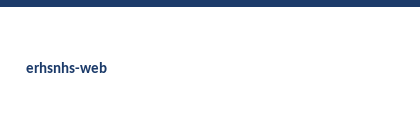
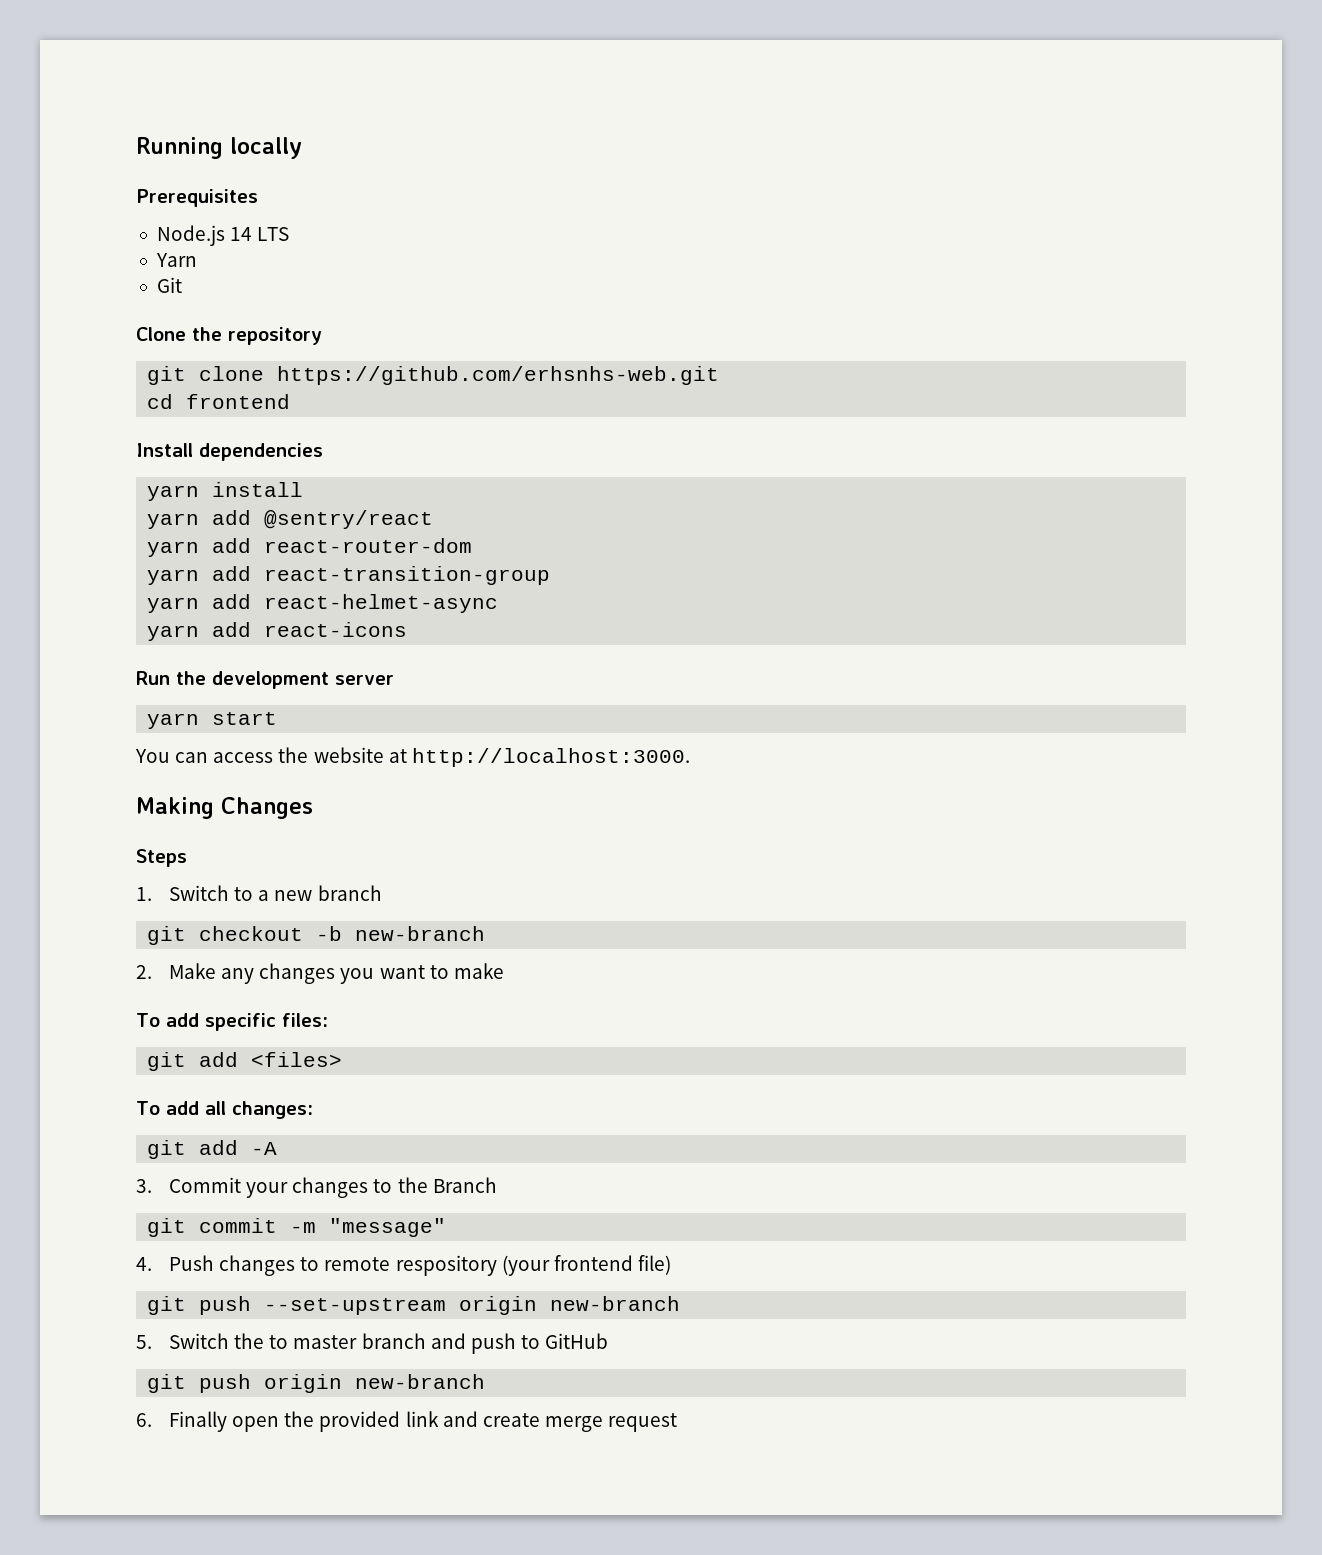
- erhsnhs-web
+ Running locally
+ Prerequisites
+ Node.js 14 LTS
+ Yarn
+ Git
+ Clone the repository
+ git clone https://github.com/erhsnhs-web.git
+ cd frontend
+ Install dependencies
+ yarn install
+ yarn add @sentry/react
+ yarn add react-router-dom
+ yarn add react-transition-group
+ yarn add react-helmet-async
+ yarn add react-icons
+ Run the development server
+ yarn start
+ You can access the website at http://localhost:3000.
+ Making Changes
+ Steps
+ 1. Switch to a new branch
+ git checkout -b new-branch
+ 2. Make any changes you want to make
+ To add specific files:
+ git add <files>
+ To add all changes:
+ git add -A
+ 3. Commit your changes to the Branch
+ git commit -m "message"
+ 4. Push changes to remote respository (your frontend file)
+ git push --set-upstream origin new-branch
+ 5. Switch the to master branch and push to GitHub
+ git push origin new-branch
+ 6. Finally open the provided link and create merge request

